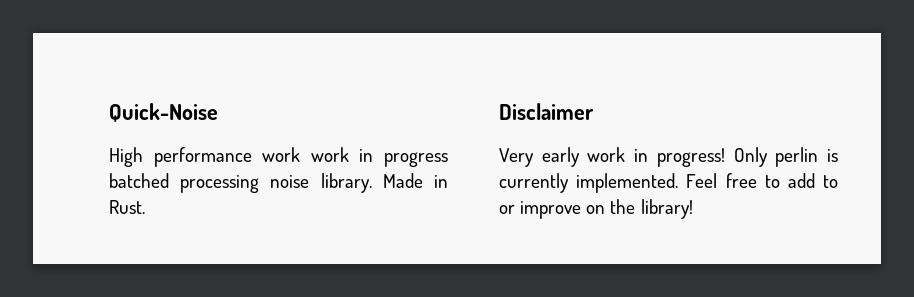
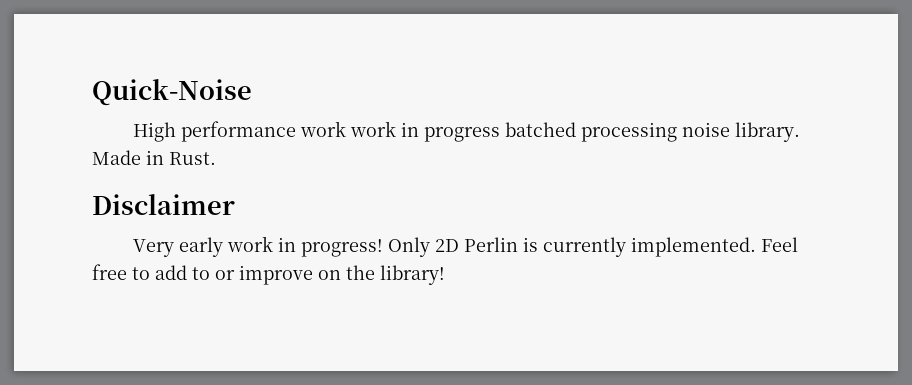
- Only perlin is currently implemented.
+ Only 2D Perlin is currently implemented.

